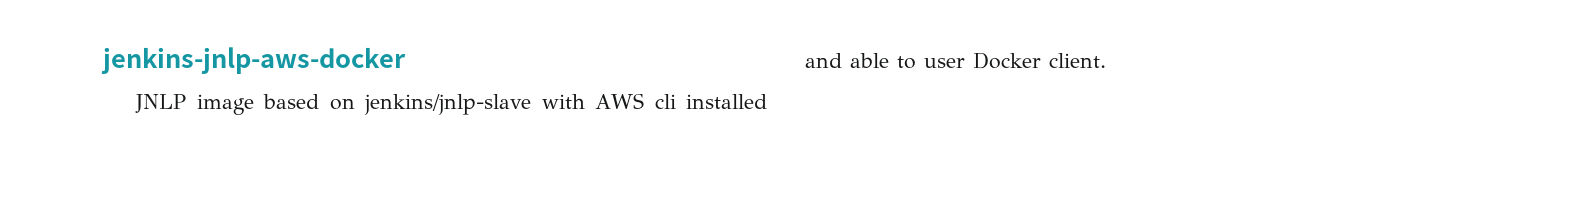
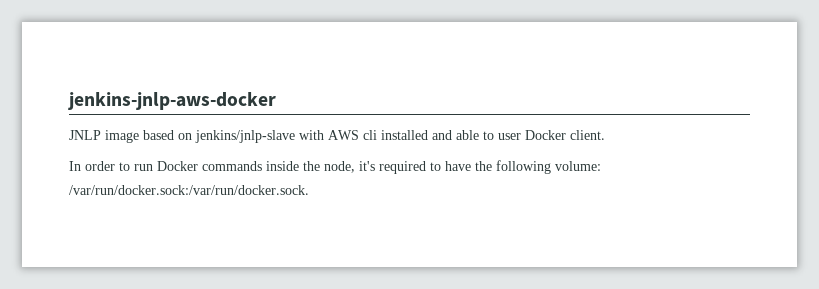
+ In order to run Docker commands inside the node, it's required to have the following volume: /var/run/docker.sock:/var/run/docker.sock.

